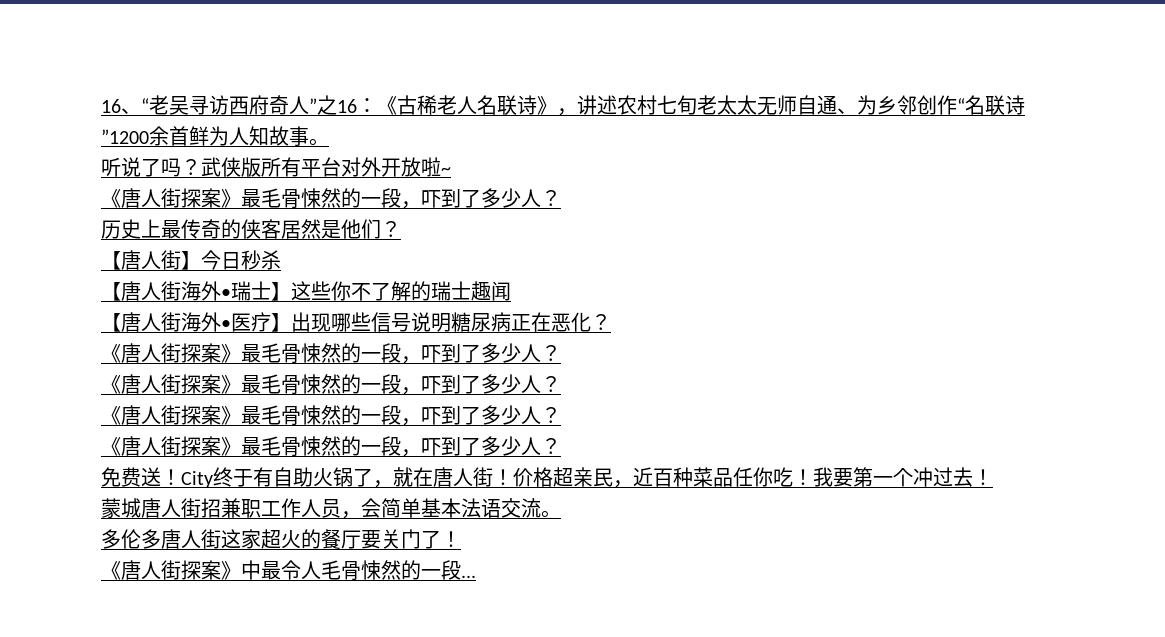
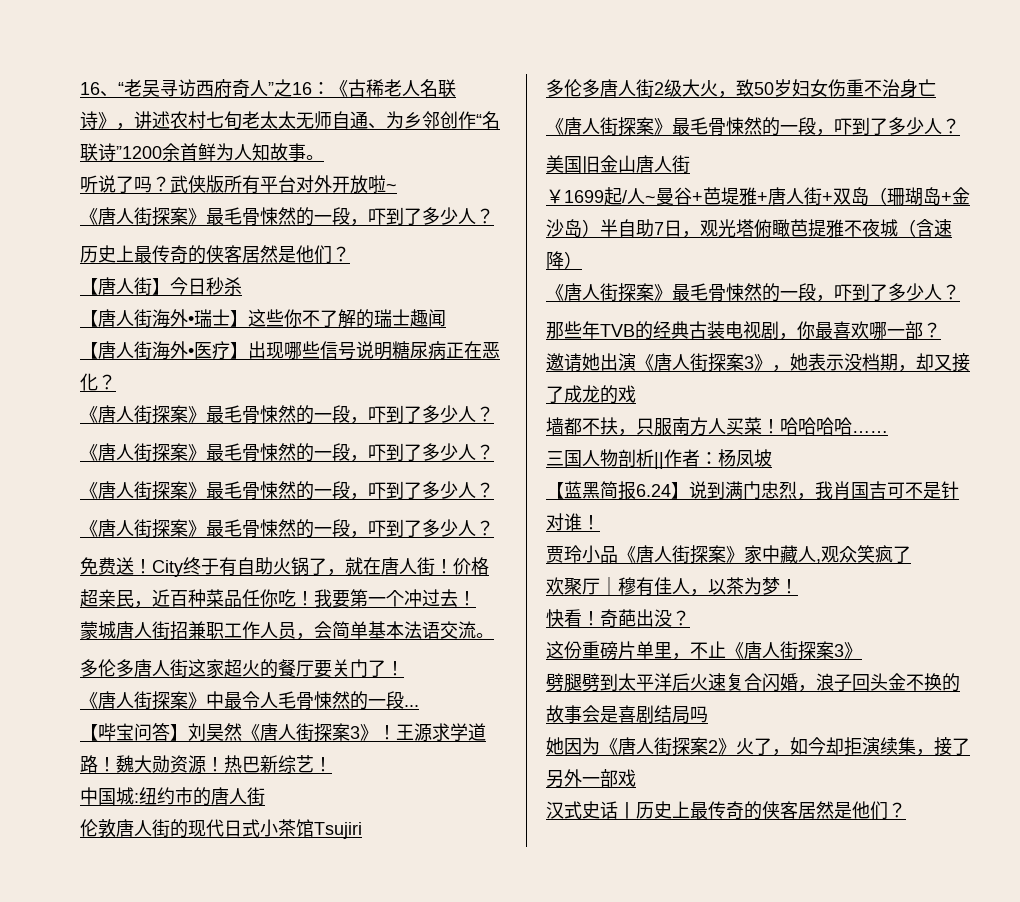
+ 【哔宝问答】刘昊然《唐人街探案3》！王源求学道路！魏大勋资源！热巴新综艺！
+ 中国城:纽约市的唐人街
+ 伦敦唐人街的现代日式小茶馆Tsujiri
+ 多伦多唐人街2级大火，致50岁妇女伤重不治身亡
+ 《唐人街探案》最毛骨悚然的一段，吓到了多少人？
+ 美国旧金山唐人街
+ ￥1699起/人~曼谷+芭堤雅+唐人街+双岛（珊瑚岛+金沙岛）半自助7日，观光塔俯瞰芭提雅不夜城（含速降）
+ 《唐人街探案》最毛骨悚然的一段，吓到了多少人？
+ 那些年TVB的经典古装电视剧，你最喜欢哪一部？
+ 邀请她出演《唐人街探案3》，她表示没档期，却又接了成龙的戏
+ 墙都不扶，只服南方人买菜！哈哈哈哈……
+ 三国人物剖析||作者：杨凤坡
+ 【蓝黑简报6.24】说到满门忠烈，我肖国吉可不是针对谁！
+ 贾玲小品《唐人街探案》家中藏人,观众笑疯了
+ 欢聚厅｜穆有佳人，以茶为梦！
+ 快看！奇葩出没？
+ 这份重磅片单里，不止《唐人街探案3》
+ 劈腿劈到太平洋后火速复合闪婚，浪子回头金不换的故事会是喜剧结局吗
+ 她因为《唐人街探案2》火了，如今却拒演续集，接了另外一部戏
+ 汉式史话丨历史上最传奇的侠客居然是他们？

